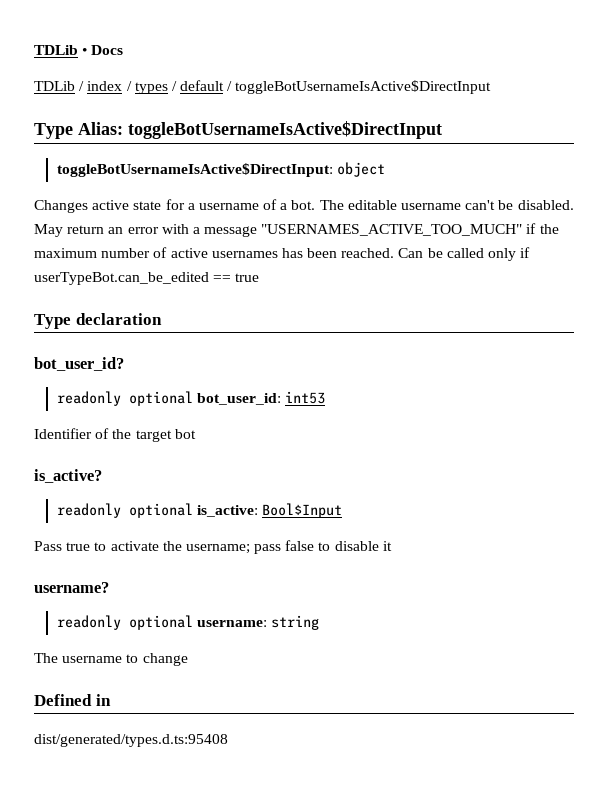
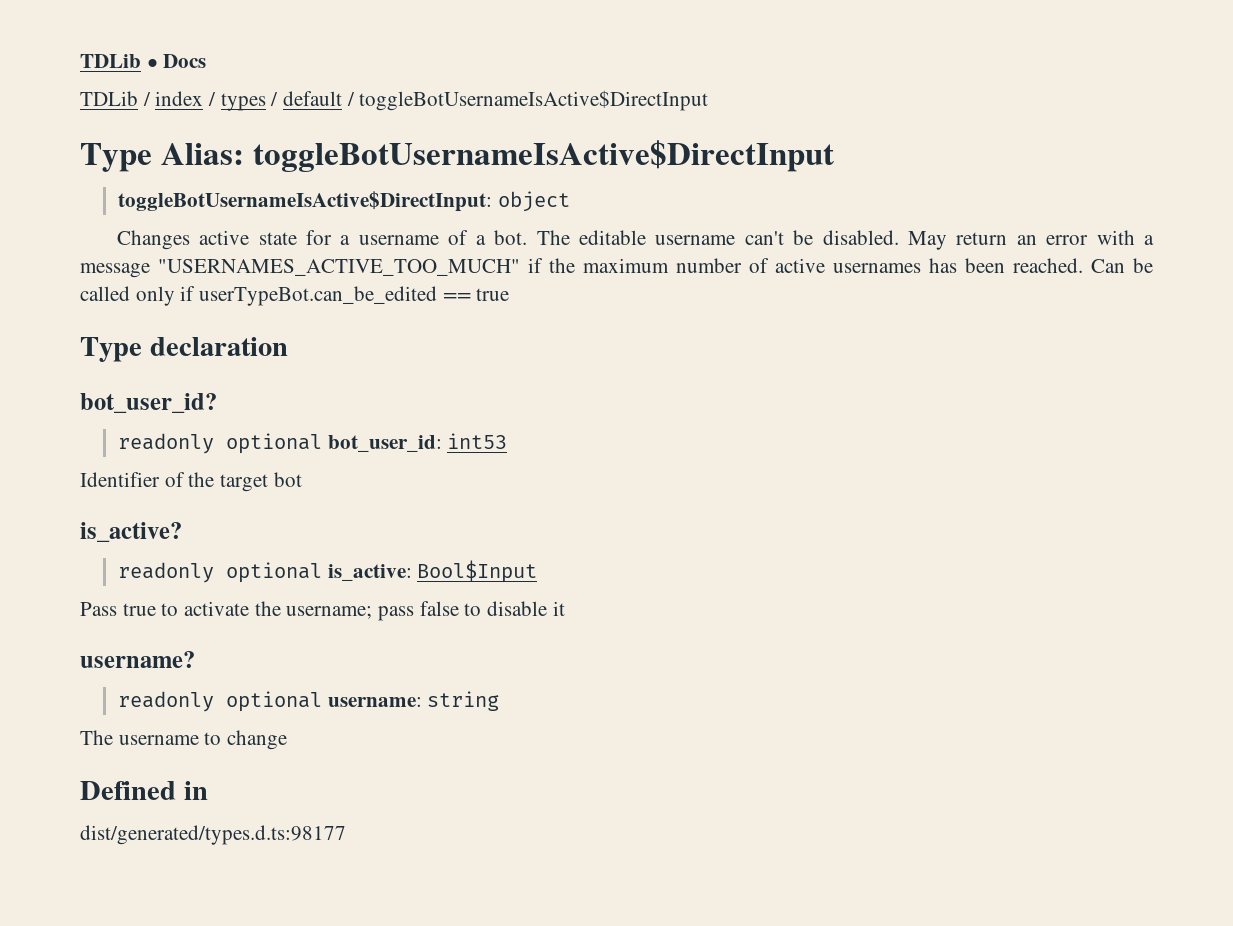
- dist/generated/types.d.ts:95408
+ dist/generated/types.d.ts:98177

